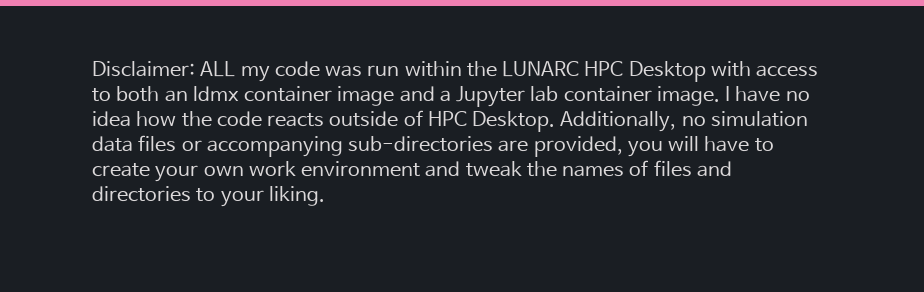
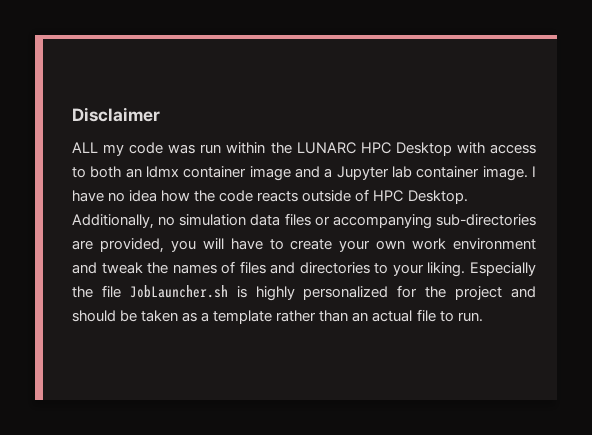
- Disclaimer: ALL my code was run within the LUNARC HPC Desktop with access to both an ldmx container image and a Jupyter lab container image.
+ Disclaimer
+ ALL my code was run within the LUNARC HPC Desktop with access to both an ldmx container image and a Jupyter lab container image.
+ Especially the file JobLauncher.sh is highly personalized for the project and should be taken as a template rather than an actual file to run.

